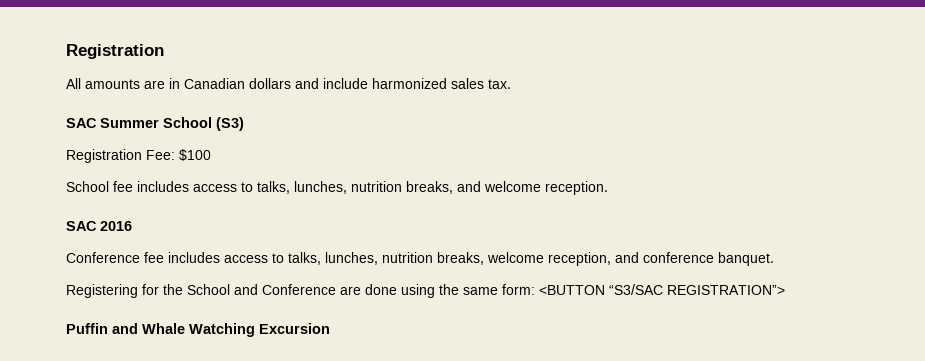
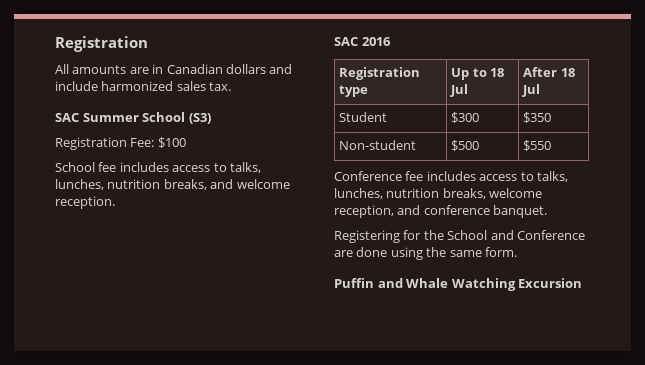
+ Registration type | Up to 18 Jul | After 18 Jul
+ Student | $300 | $350
+ Non-student | $500 | $550
- Registering for the School and Conference are done using the same form: <BUTTON “S3/SAC REGISTRATION”>
+ Registering for the School and Conference are done using the same form.

